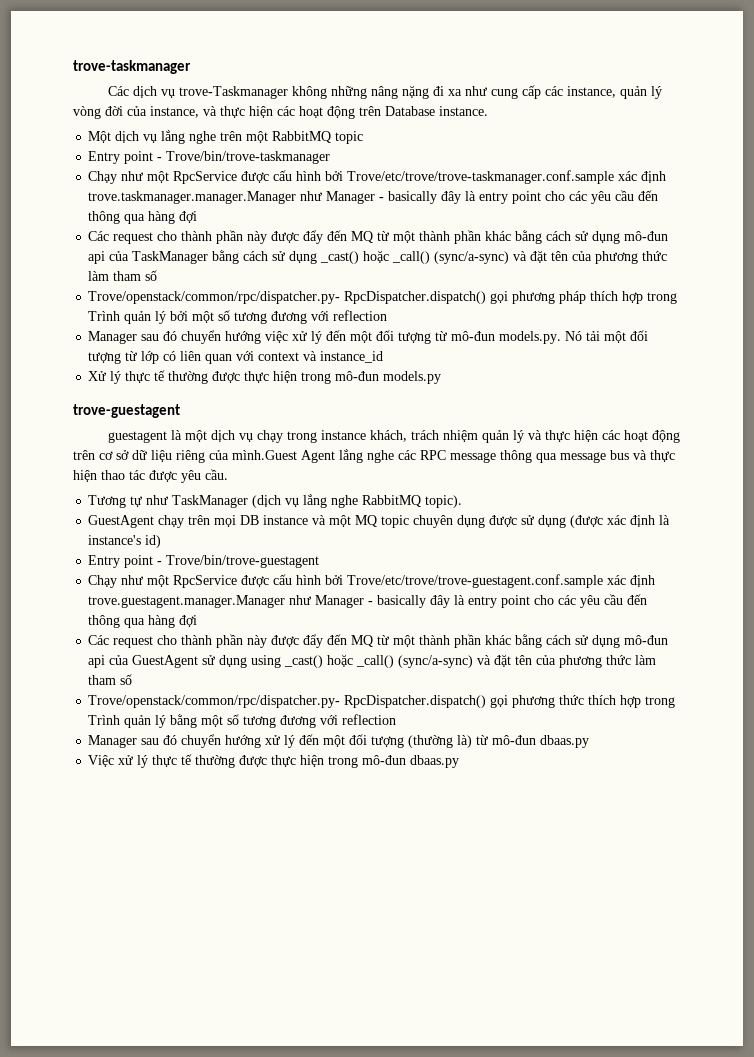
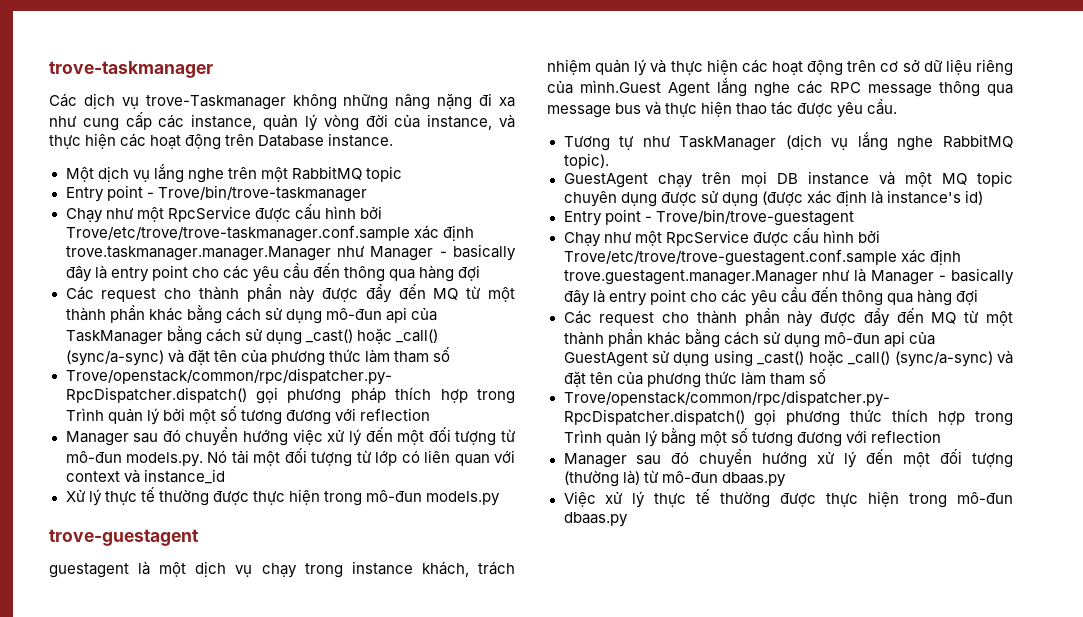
- Chạy như một RpcService được cấu hình bởi Trove/etc/trove/trove-guestagent.conf.sample xác định trove.guestagent.manager.Manager như Manager - basically đây là entry point cho các yêu cầu đến thông qua hàng đợi
+ Chạy như một RpcService được cấu hình bởi Trove/etc/trove/trove-guestagent.conf.sample xác định trove.guestagent.manager.Manager như là Manager - basically đây là entry point cho các yêu cầu đến thông qua hàng đợi

